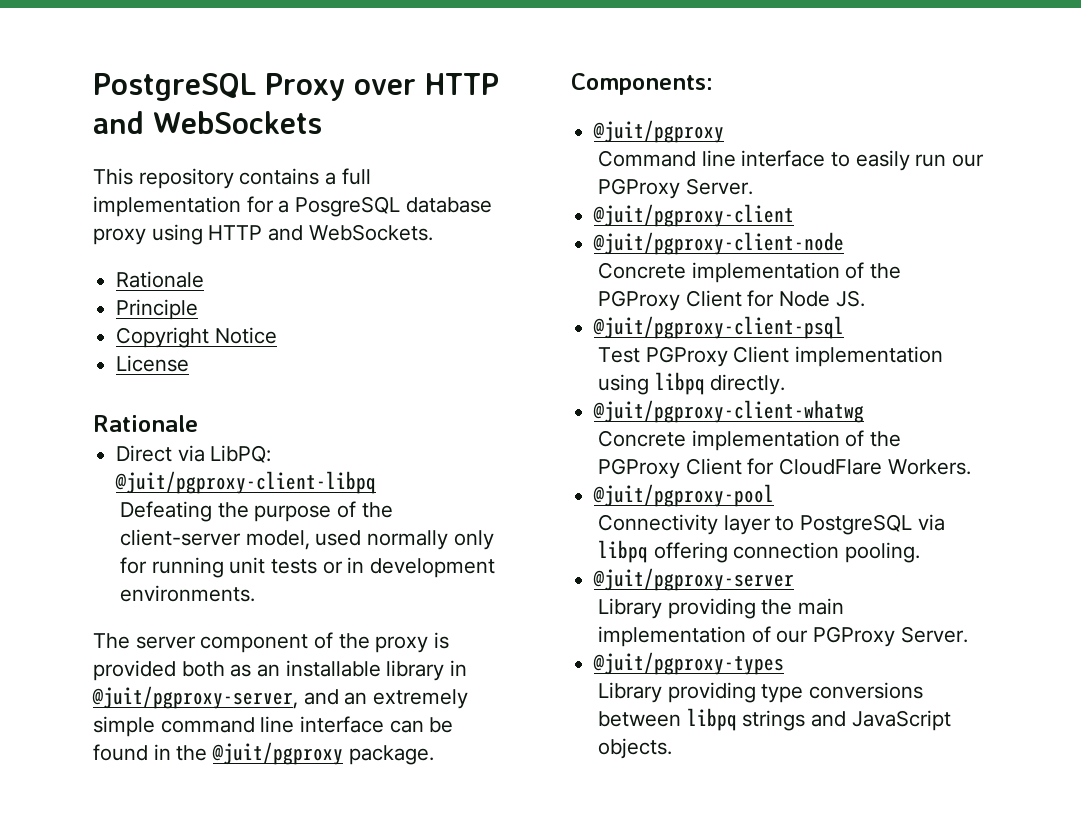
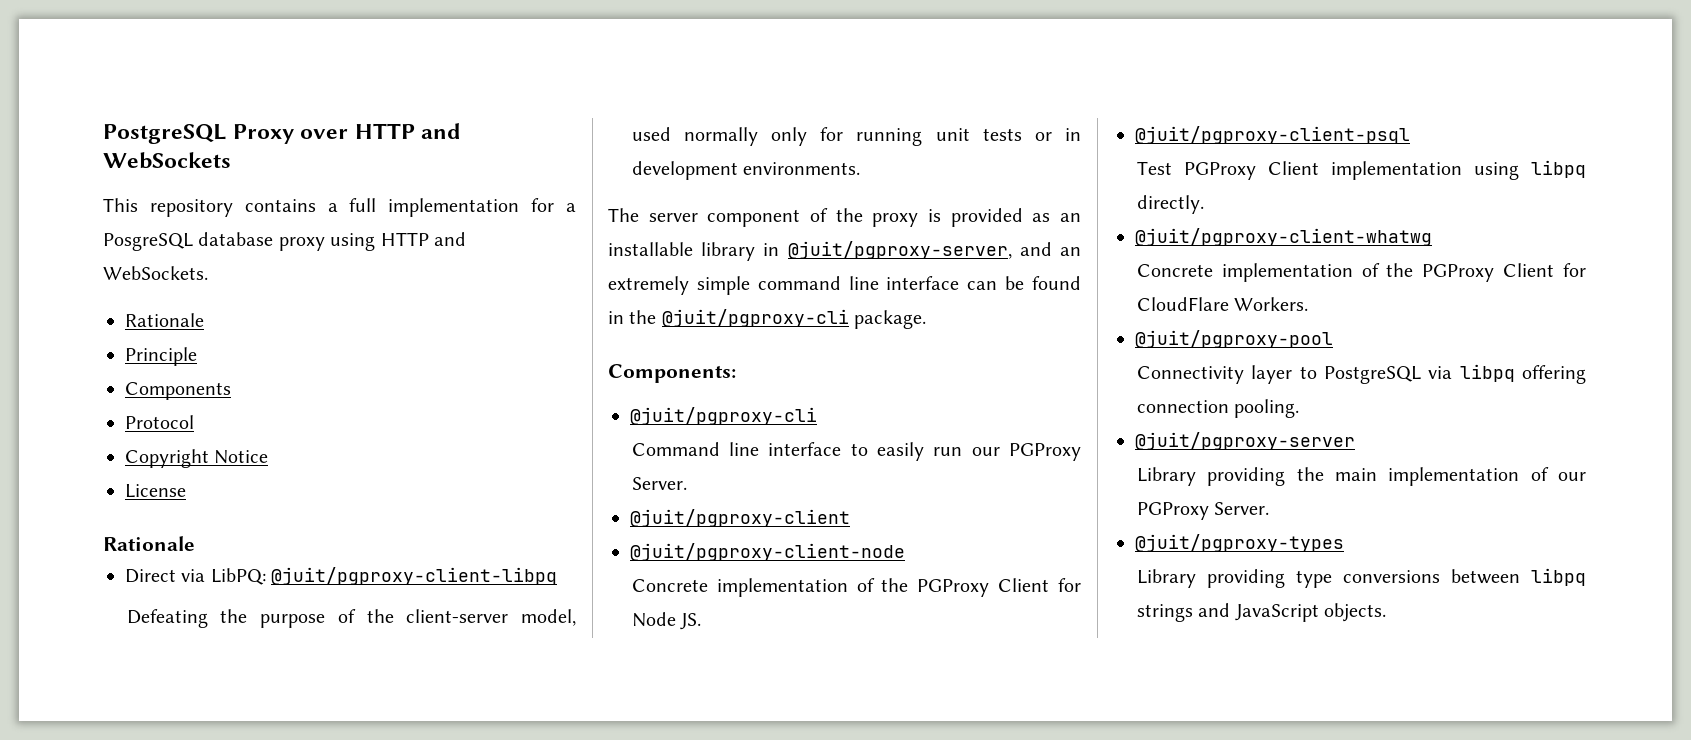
+ Components
+ Protocol
- The server component of the proxy is provided both as an installable library in @juit/pgproxy-server, and an extremely simple command line interface can be found in the @juit/pgproxy package.
+ The server component of the proxy is provided as an installable library in @juit/pgproxy-server, and an extremely simple command line interface can be found in the @juit/pgproxy-cli package.
  Components:
- @juit/pgproxy
+ @juit/pgproxy-cli

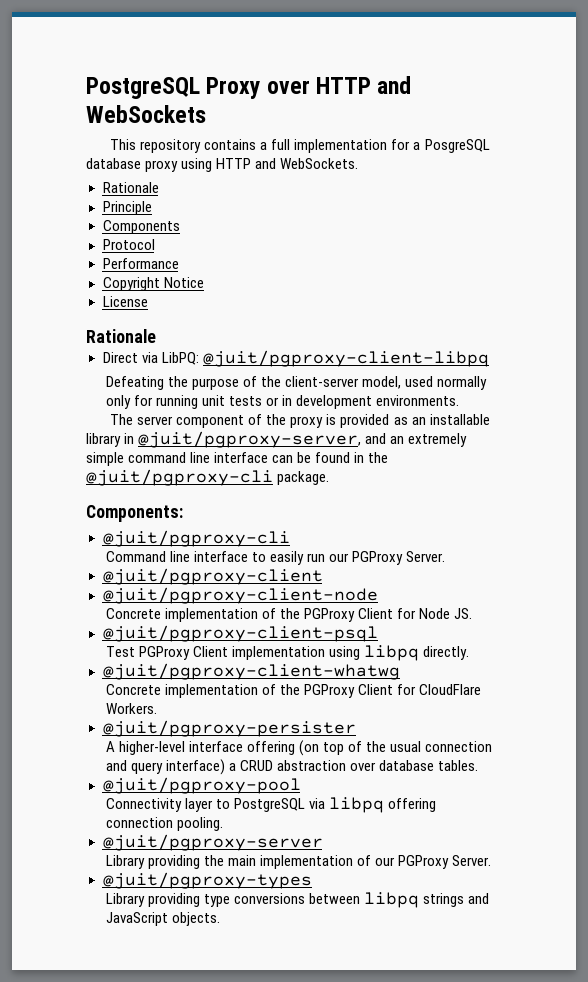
+ Performance
+ @juit/pgproxy-persister
+ A higher-level interface offering (on top of the usual connection and query interface) a CRUD abstraction over database tables.

